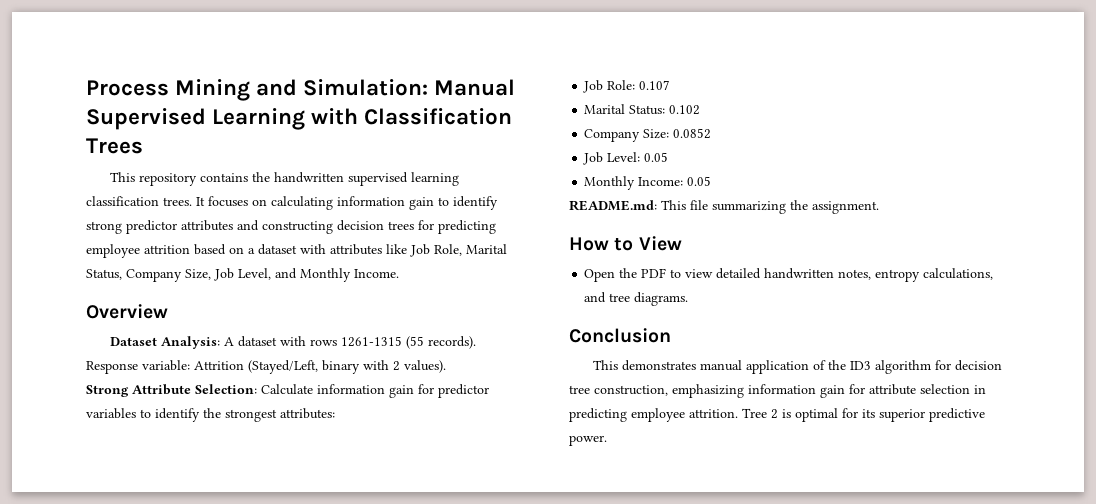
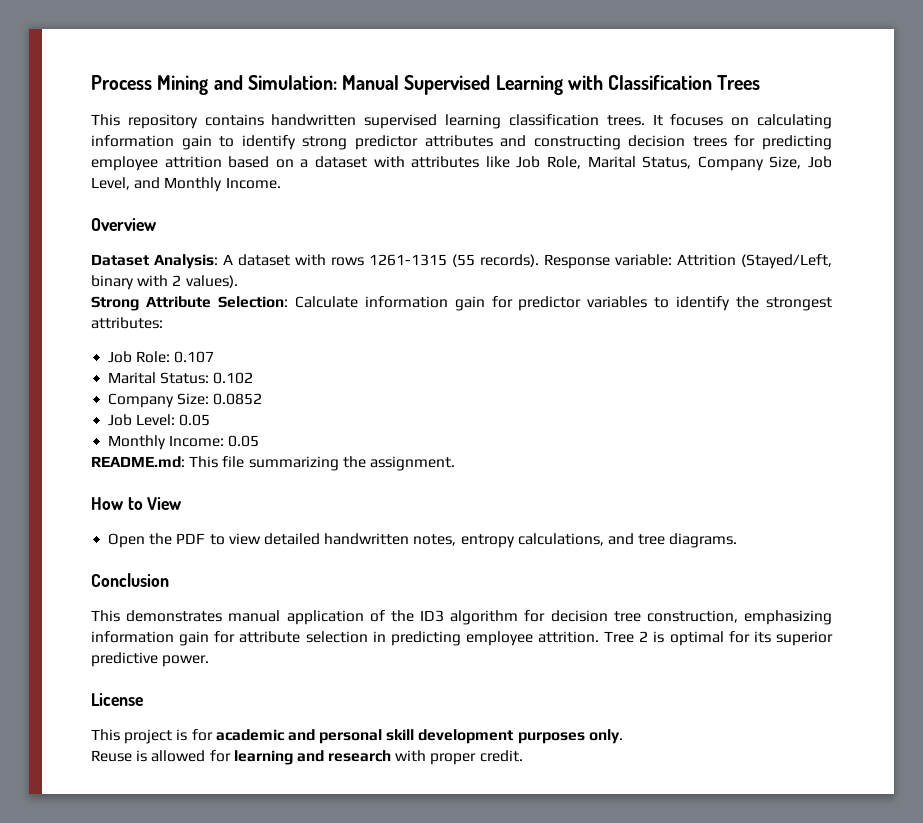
- This repository contains the handwritten supervised learning classification trees.
+ This repository contains handwritten supervised learning classification trees.
+ License
+ This project is for academic and personal skill development purposes only.
+ Reuse is allowed for learning and research with proper credit.

